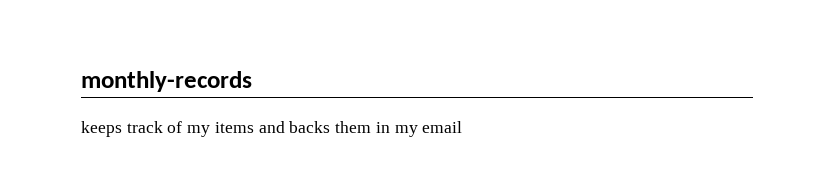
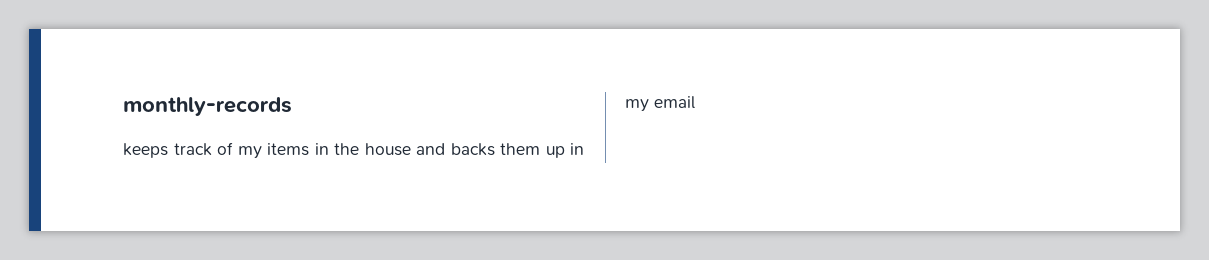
- keeps track of my items and backs them in my email
+ keeps track of my items in the house and backs them up in my email

